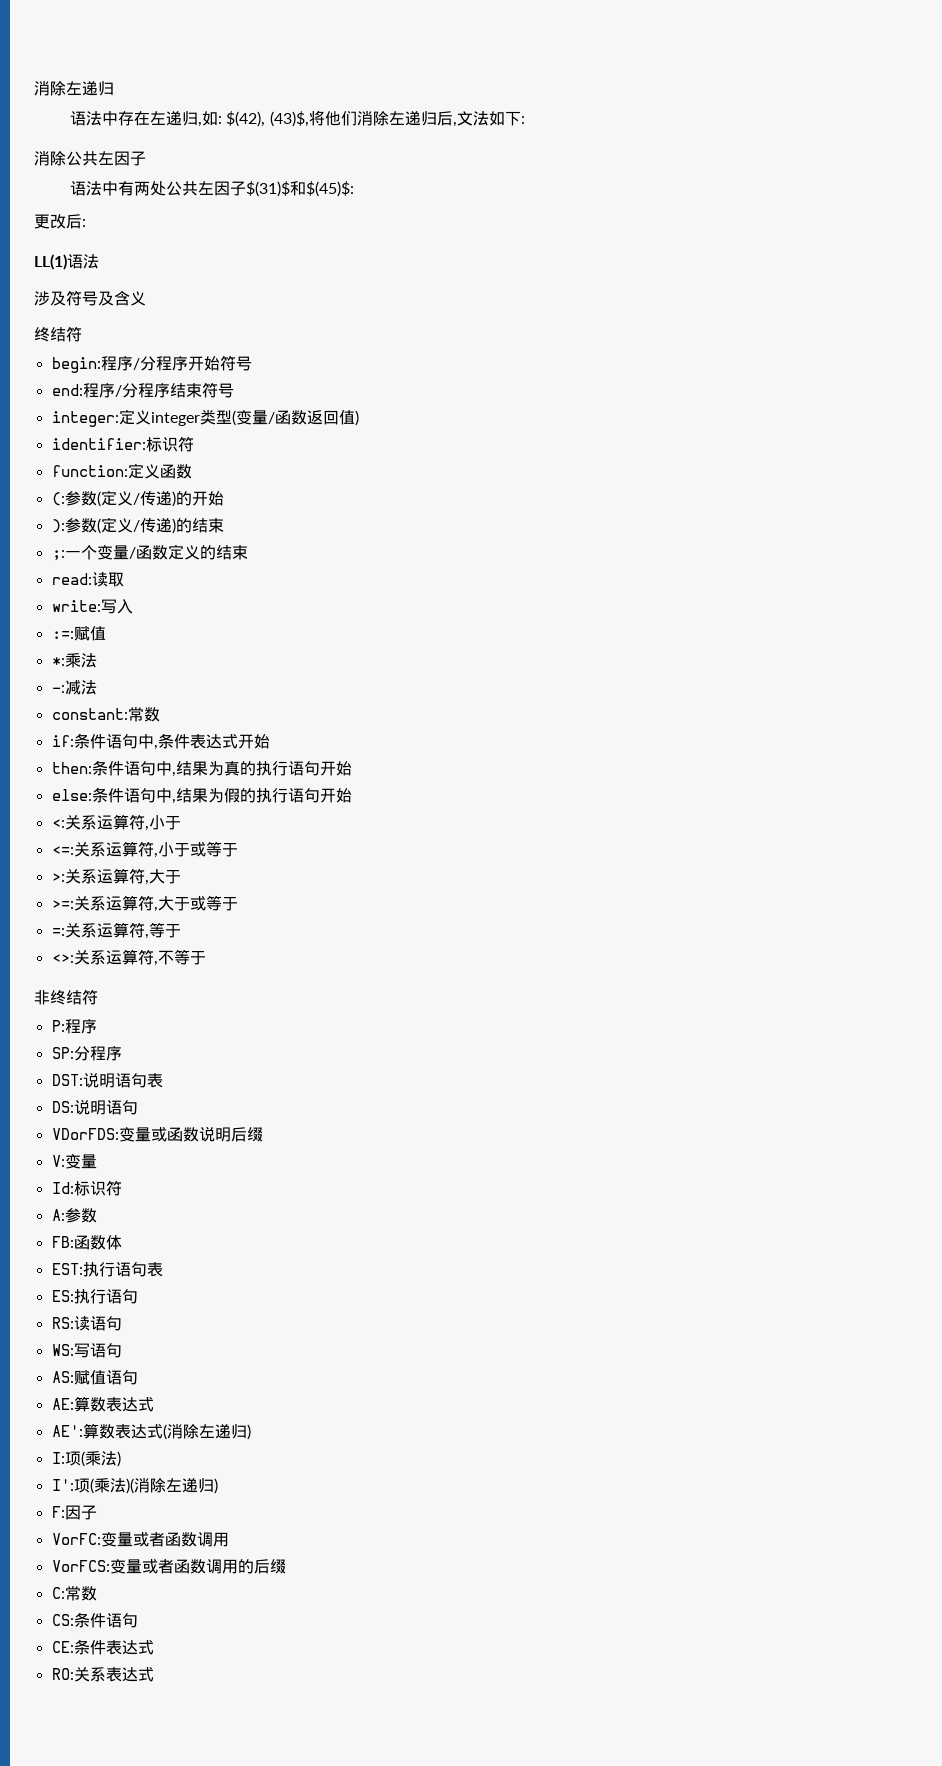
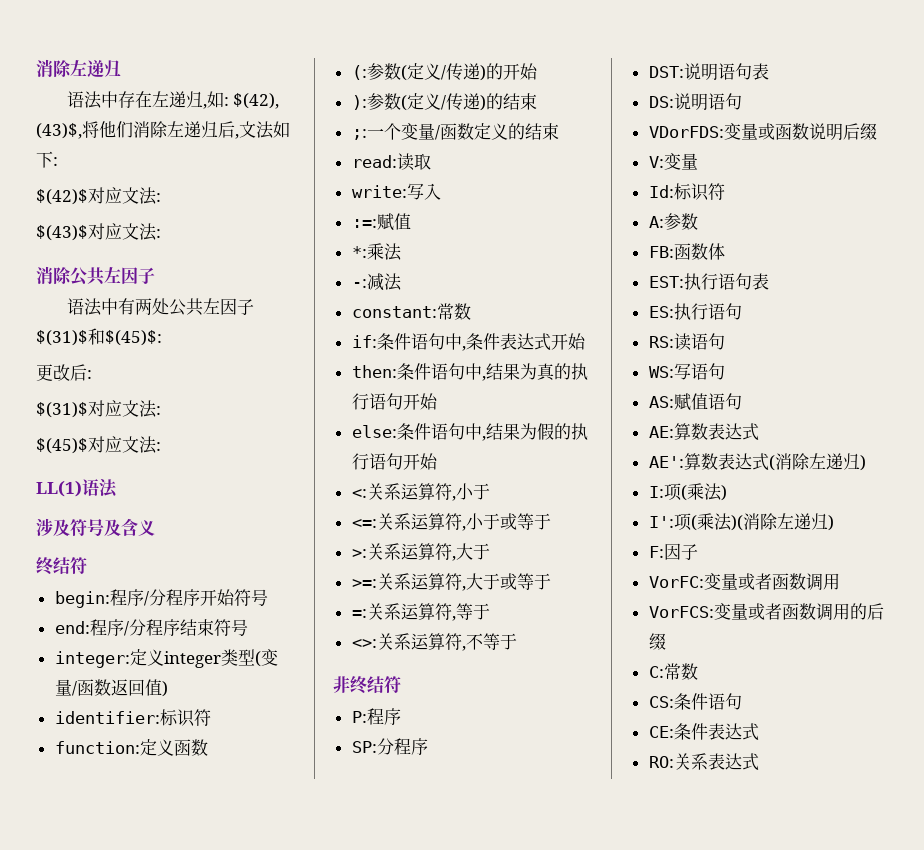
+ $(42)$对应文法:
+ $(43)$对应文法:
+ $(31)$对应文法:
+ $(45)$对应文法:

